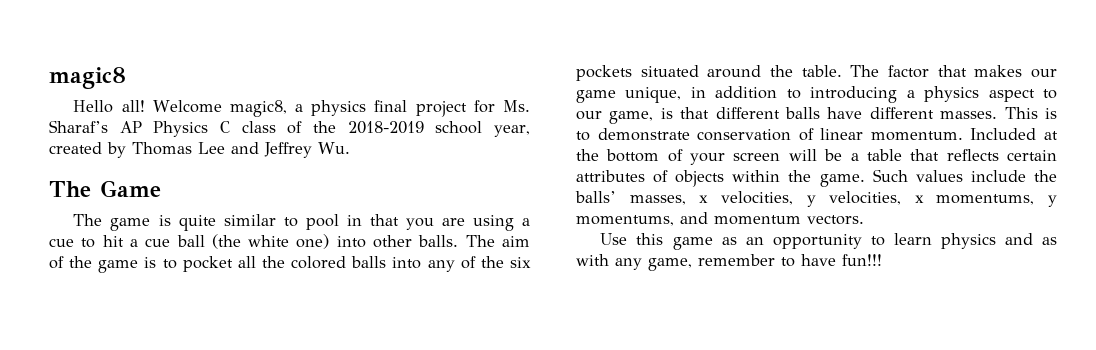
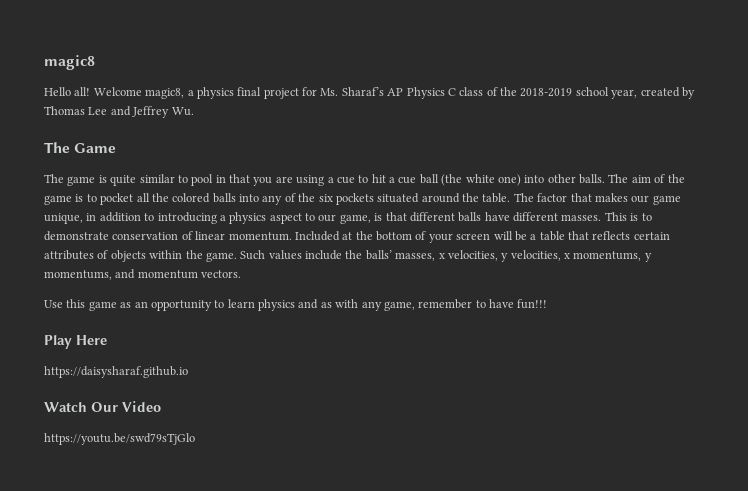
+ Play Here
+ https://daisysharaf.github.io
+ Watch Our Video
+ https://youtu.be/swd79sTjGlo

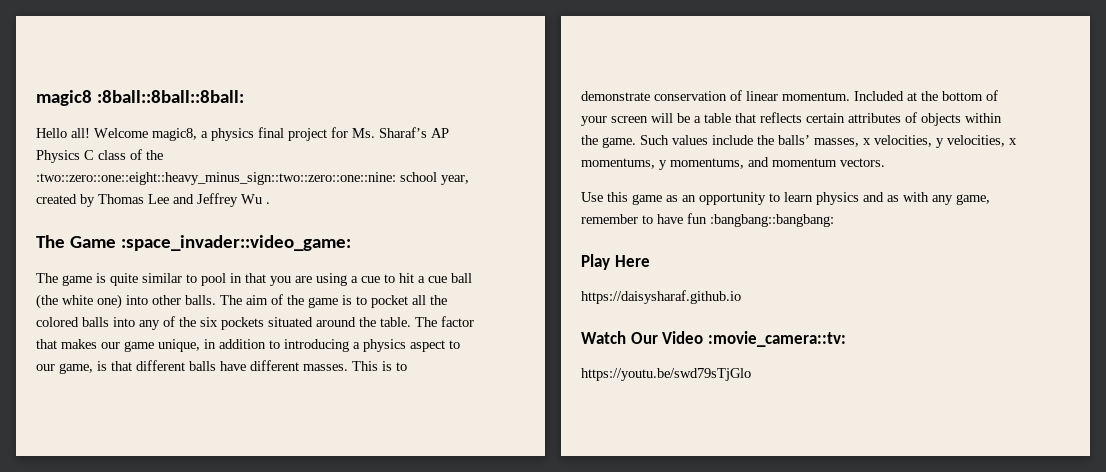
- magic8
+ magic8 :8ball::8ball::8ball:
- Welcome magic8, a physics final project for Ms. Sharaf’s AP Physics C class of the 2018-2019 school year, created by Thomas Lee and Jeffrey Wu.
+ Welcome magic8, a physics final project for Ms. Sharaf’s AP Physics C class of the :two::zero::one::eight::heavy_minus_sign::two::zero::one::nine: school year, created by Thomas Lee and Jeffrey Wu .
- The Game
+ The Game :space_invader::video_game:
- Use this game as an opportunity to learn physics and as with any game, remember to have fun!!!
+ Use this game as an opportunity to learn physics and as with any game, remember to have fun :bangbang::bangbang:
- Watch Our Video
+ Watch Our Video :movie_camera::tv:

